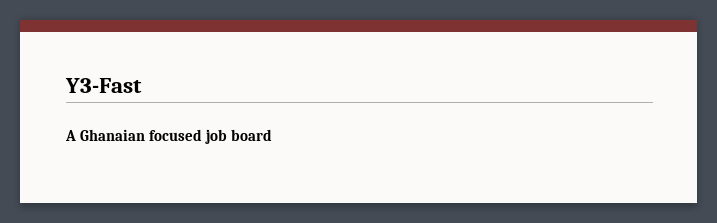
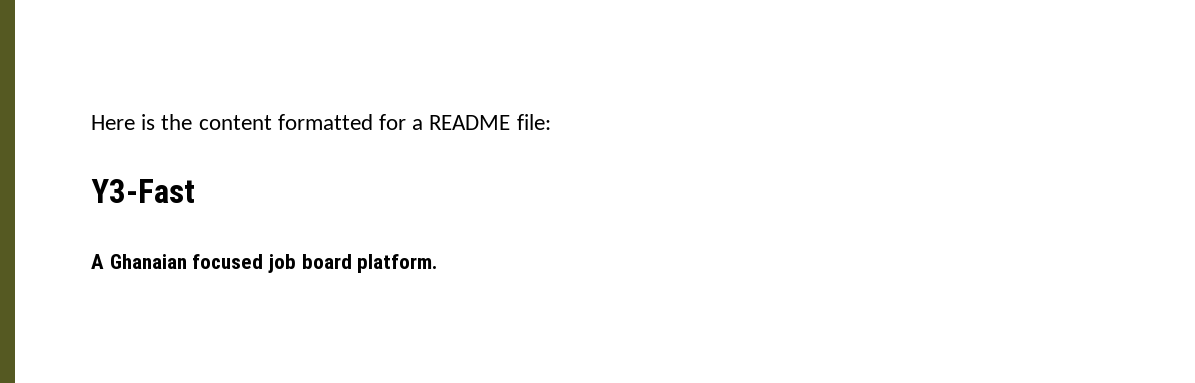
+ Here is the content formatted for a README file:
- A Ghanaian focused job board
+ A Ghanaian focused job board platform.

